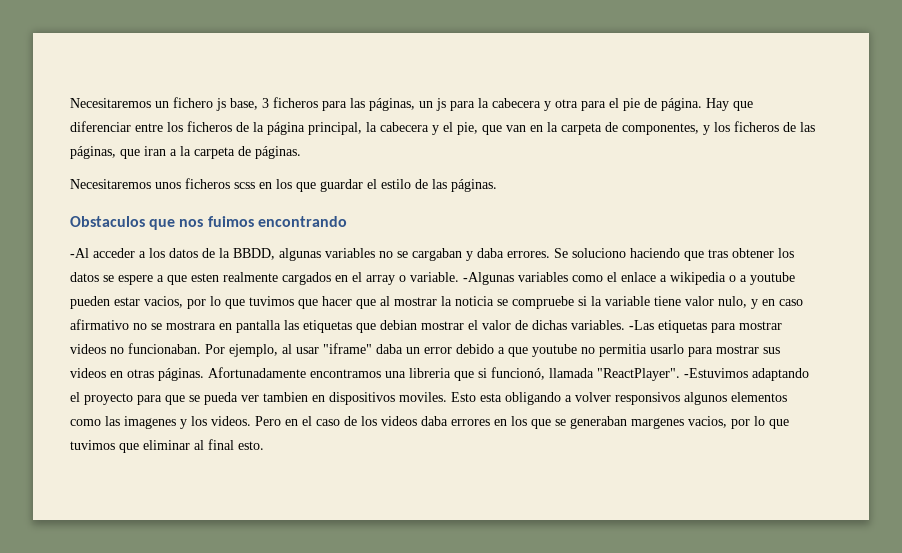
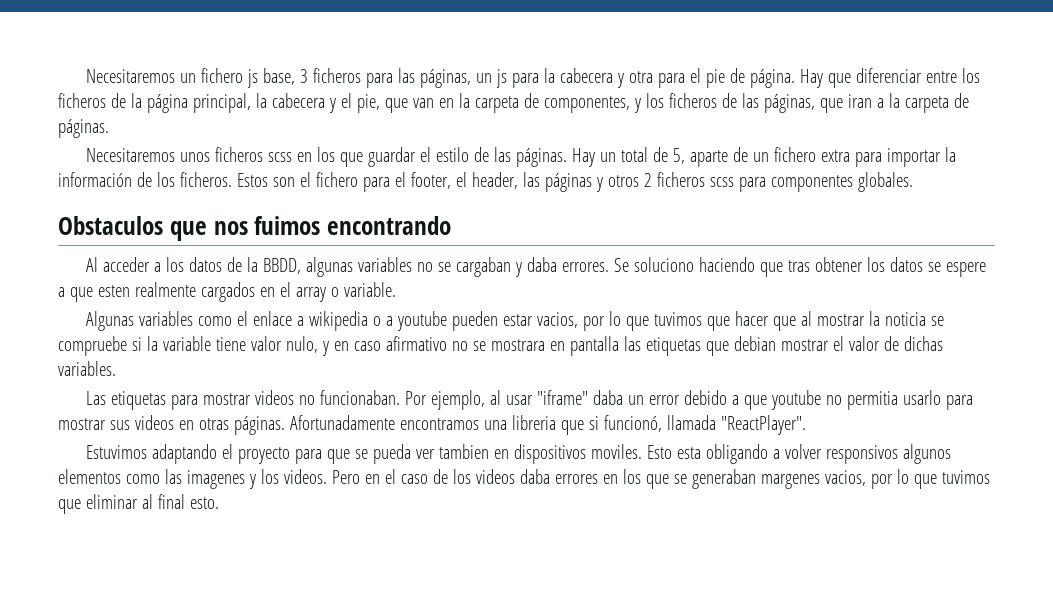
+ Hay un total de 5, aparte de un fichero extra para importar la información de los ficheros. Estos son el fichero para el footer, el header, las páginas y otros 2 ficheros scss para componentes globales.
- -Al acceder a los datos de la BBDD, algunas variables no se cargaban y daba errores.
+ Al acceder a los datos de la BBDD, algunas variables no se cargaban y daba errores.
- Se soluciono haciendo que tras obtener los datos se espere a que esten realmente cargados en el array o variable. -Algunas variables como el enlace a wikipedia o a youtube pueden estar vacios, por lo que tuvimos que hacer que al mostrar la noticia se compruebe si la variable tiene valor nulo, y en caso afirmativo no se mostrara en pantalla las etiquetas que debian mostrar el valor de dichas variables. -Las etiquetas para mostrar videos no funcionaban.
+ Se soluciono haciendo que tras obtener los datos se espere a que esten realmente cargados en el array o variable.
+ Algunas variables como el enlace a wikipedia o a youtube pueden estar vacios, por lo que tuvimos que hacer que al mostrar la noticia se compruebe si la variable tiene valor nulo, y en caso afirmativo no se mostrara en pantalla las etiquetas que debian mostrar el valor de dichas variables.
+ Las etiquetas para mostrar videos no funcionaban.
- Afortunadamente encontramos una libreria que si funcionó, llamada "ReactPlayer". -Estuvimos adaptando el proyecto para que se pueda ver tambien en dispositivos moviles.
+ Afortunadamente encontramos una libreria que si funcionó, llamada "ReactPlayer".
+ Estuvimos adaptando el proyecto para que se pueda ver tambien en dispositivos moviles.

